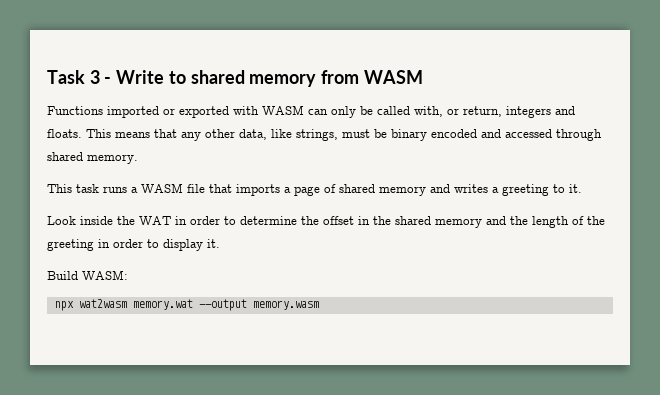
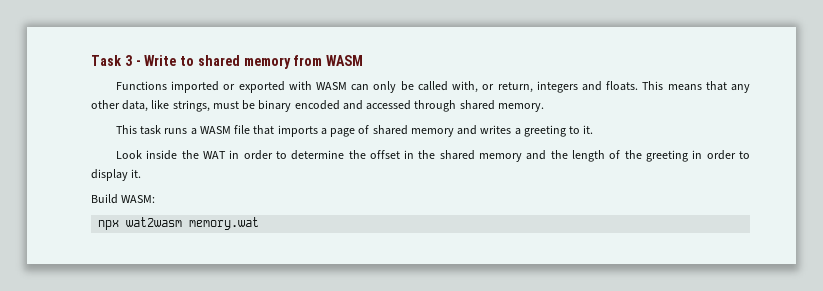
- npx wat2wasm memory.wat --output memory.wasm
+ npx wat2wasm memory.wat

